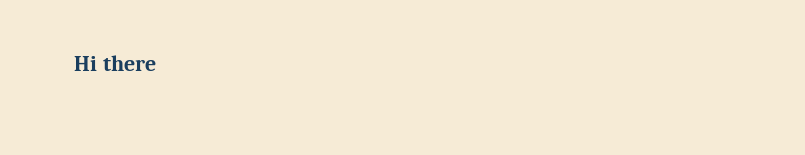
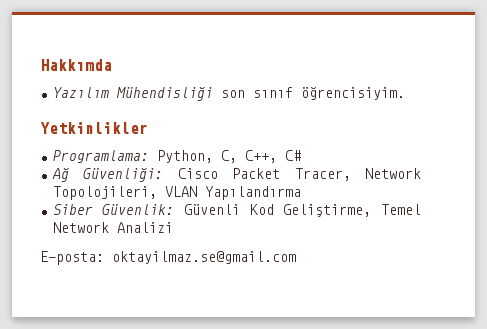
- Hi there
+ Hakkımda
+ Yazılım Mühendisliği son sınıf öğrencisiyim.
+ Yetkinlikler
+ Programlama: Python, C, C++, C#
+ Ağ Güvenliği: Cisco Packet Tracer, Network Topolojileri, VLAN Yapılandırma
+ Siber Güvenlik: Güvenli Kod Geliştirme, Temel Network Analizi
+ E-posta: oktayilmaz.se@gmail.com

